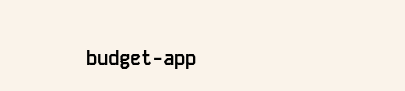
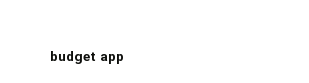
- budget-app
+ budget app

